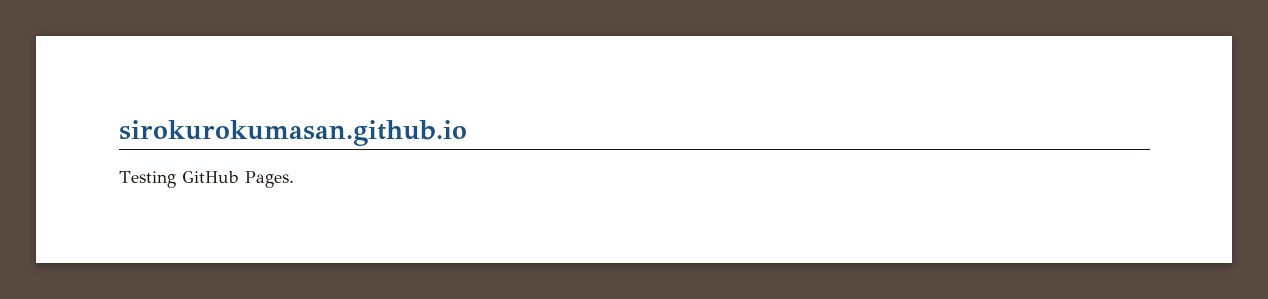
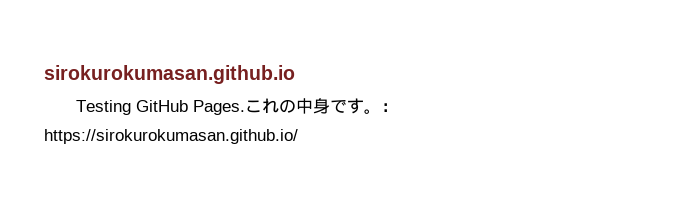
+ これの中身です。：https://sirokurokumasan.github.io/

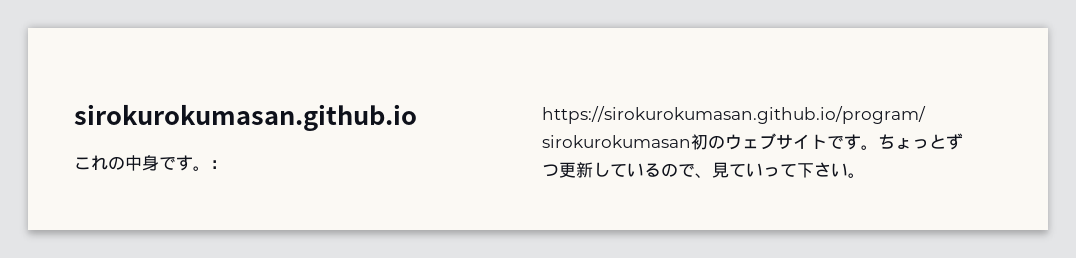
- Testing GitHub Pages.
- ：https://sirokurokumasan.github.io/
+ ：https://sirokurokumasan.github.io/program/ sirokurokumasan初のウェブサイトです。ちょっとずつ更新しているので、見ていって下さい。

